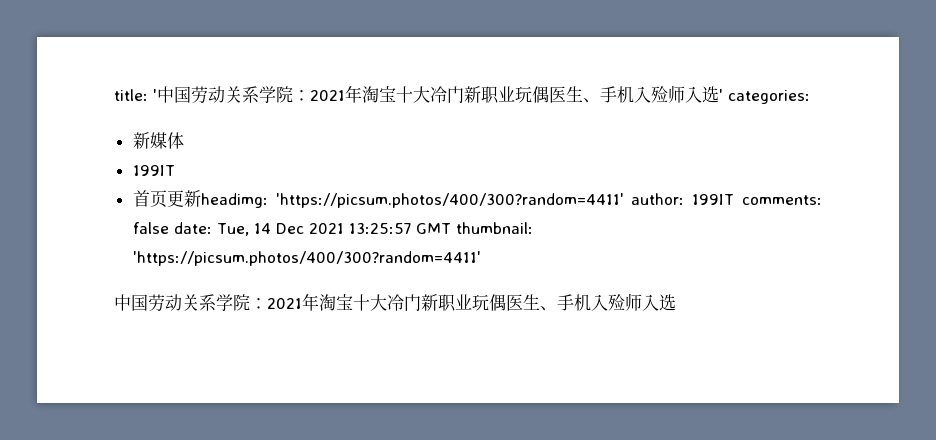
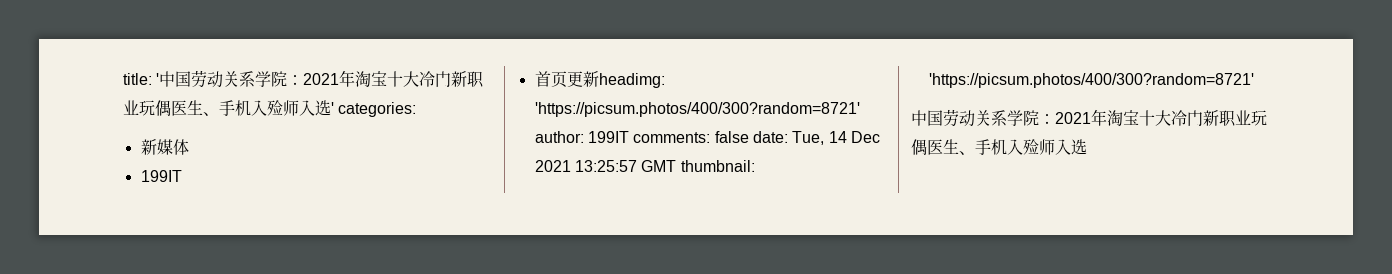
- 首页更新headimg: 'https://picsum.photos/400/300?random=4411' author: 199IT comments: false date: Tue, 14 Dec 2021 13:25:57 GMT thumbnail: 'https://picsum.photos/400/300?random=4411'
+ 首页更新headimg: 'https://picsum.photos/400/300?random=8721' author: 199IT comments: false date: Tue, 14 Dec 2021 13:25:57 GMT thumbnail: 'https://picsum.photos/400/300?random=8721'

